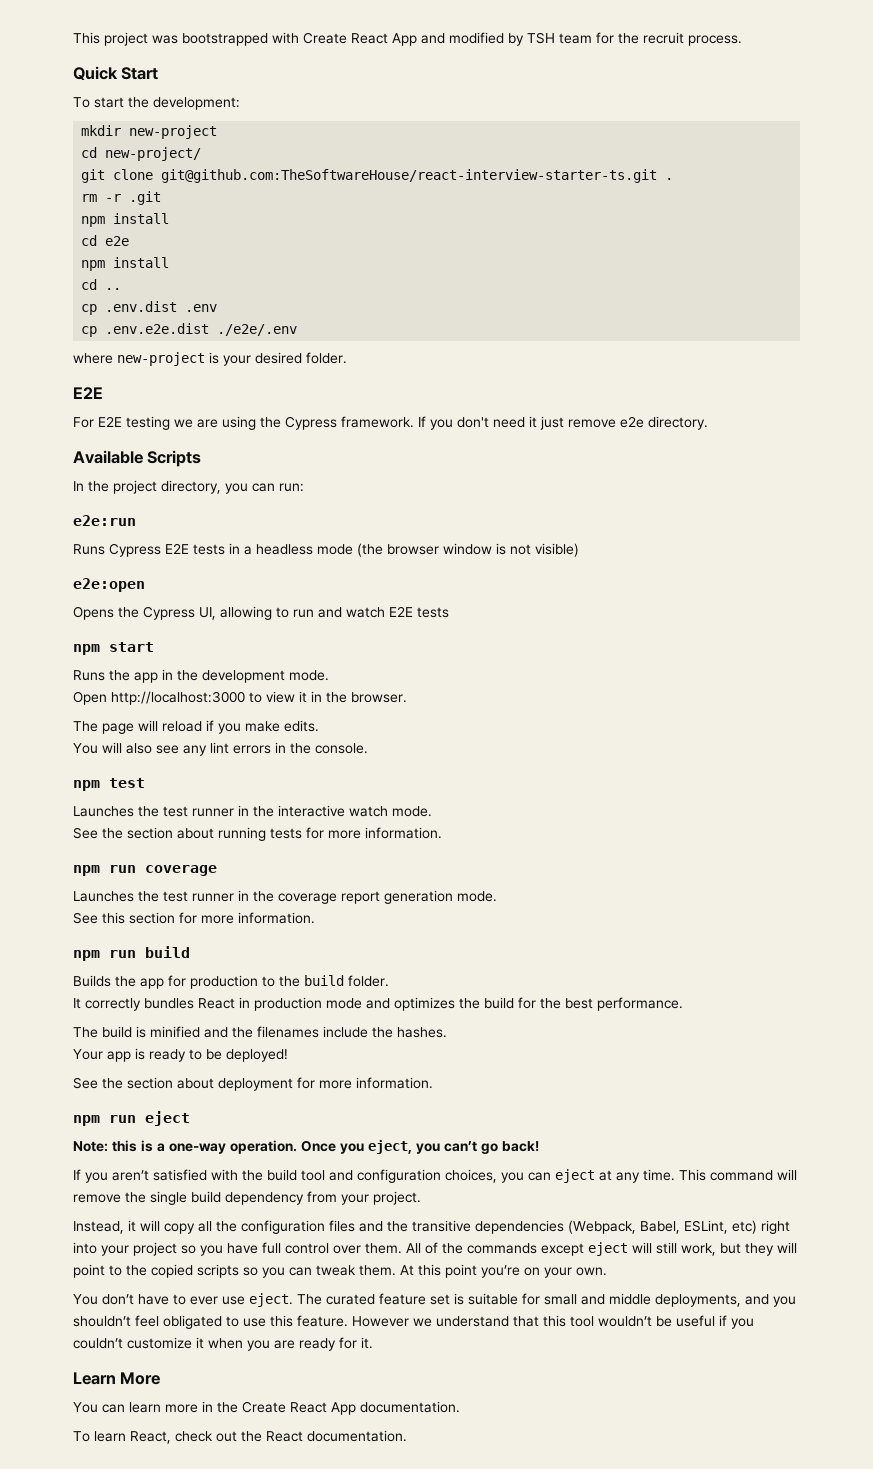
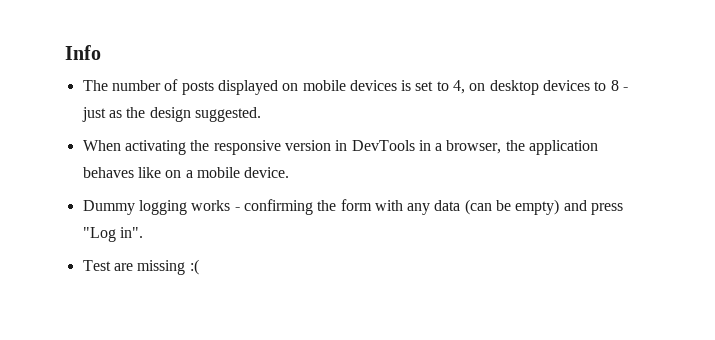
- This project was bootstrapped with Create React App and modified by TSH team for the recruit process.
- Quick Start
- To start the development:
- mkdir new-project
- cd new-project/
- git clone git@github.com:TheSoftwareHouse/react-interview-starter-ts.git .
- rm -r .git
- npm install
- cd e2e
- npm install
- cd ..
- cp .env.dist .env
- cp .env.e2e.dist ./e2e/.env
- where new-project is your desired folder.
- E2E
- For E2E testing we are using the Cypress framework. If you don't need it just remove e2e directory.
- Available Scripts
- In the project directory, you can run:
- e2e:run
- Runs Cypress E2E tests in a headless mode (the browser window is not visible)
- e2e:open
- Opens the Cypress UI, allowing to run and watch E2E tests
- npm start
- Runs the app in the development mode.
- Open http://localhost:3000 to view it in the browser.
- The page will reload if you make edits.
- You will also see any lint errors in the console.
- npm test
- Launches the test runner in the interactive watch mode.
- See the section about running tests for more information.
- npm run coverage
- Launches the test runner in the coverage report generation mode.
- See this section for more information.
- npm run build
- Builds the app for production to the build folder.
- It correctly bundles React in production mode and optimizes the build for the best performance.
- The build is minified and the filenames include the hashes.
- Your app is ready to be deployed!
- See the section about deployment for more information.
- npm run eject
- Note: this is a one-way operation. Once you eject, you can’t go back!
- If you aren’t satisfied with the build tool and configuration choices, you can eject at any time. This command will remove the single build dependency from your project.
- Instead, it will copy all the configuration files and the transitive dependencies (Webpack, Babel, ESLint, etc) right into your project so you have full control over them. All of the commands except eject will still work, but they will point to the copied scripts so you can tweak them. At this point you’re on your own.
- You don’t have to ever use eject. The curated feature set is suitable for small and middle deployments, and you shouldn’t feel obligated to use this feature. However we understand that this tool wouldn’t be useful if you couldn’t customize it when you are ready for it.
- Learn More
- You can learn more in the Create React App documentation.
- To learn React, check out the React documentation.
+ Info
+ The number of posts displayed on mobile devices is set to 4, on desktop devices to 8 - just as the design suggested.
+ When activating the responsive version in DevTools in a browser, the application behaves like on a mobile device.
+ Dummy logging works - confirming the form with any data (can be empty) and press "Log in".
+ Test are missing :(

